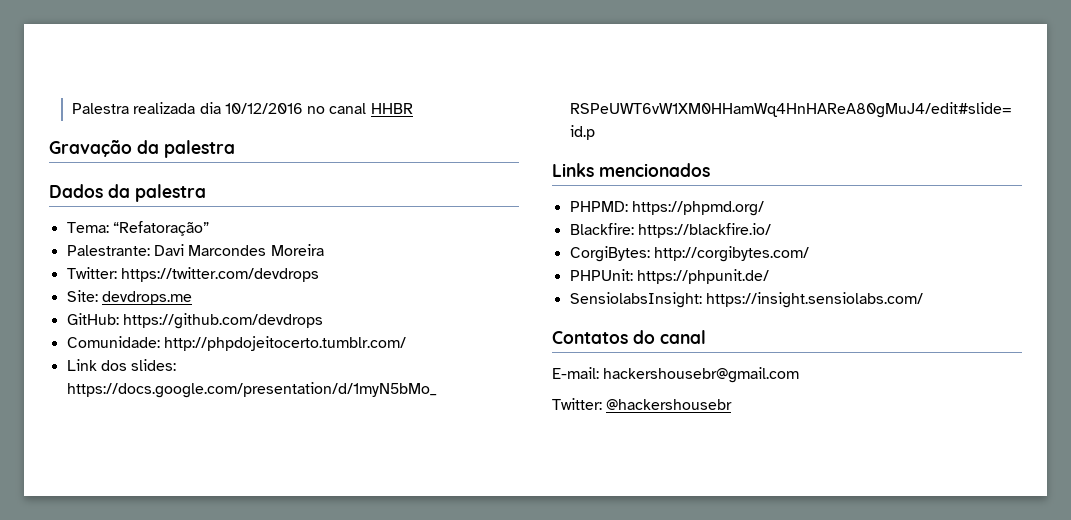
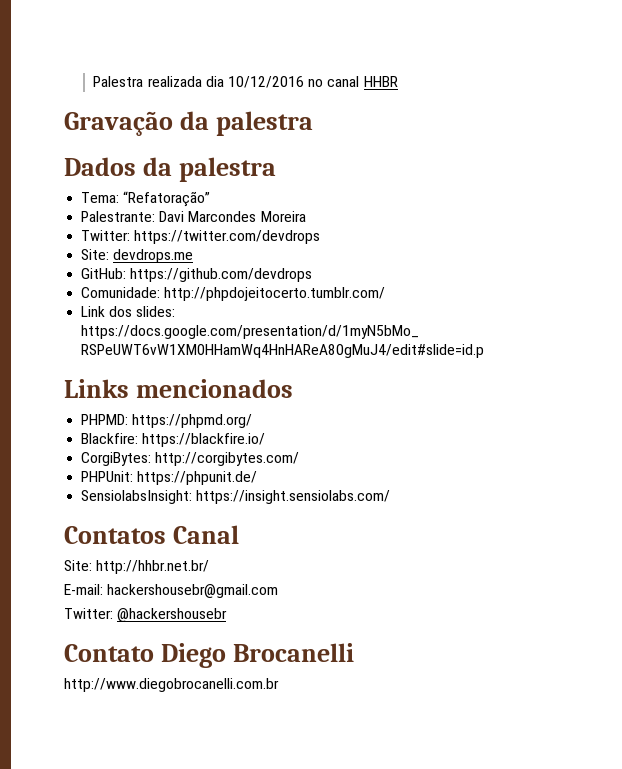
- Contatos do canal
+ Contatos Canal
+ Site: http://hhbr.net.br/
+ Contato Diego Brocanelli
+ http://www.diegobrocanelli.com.br

